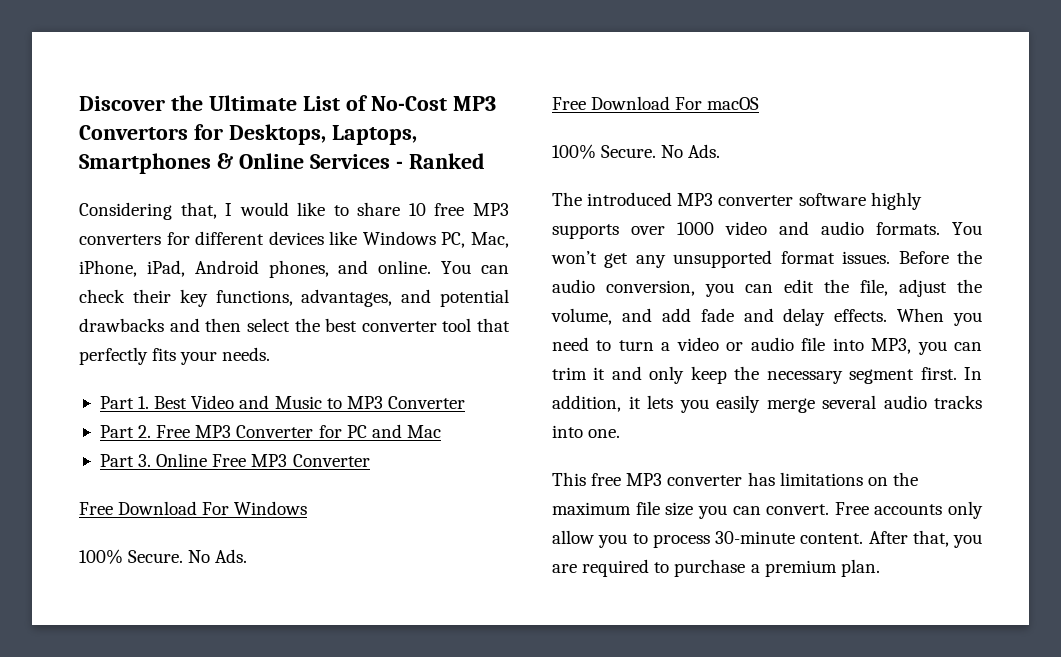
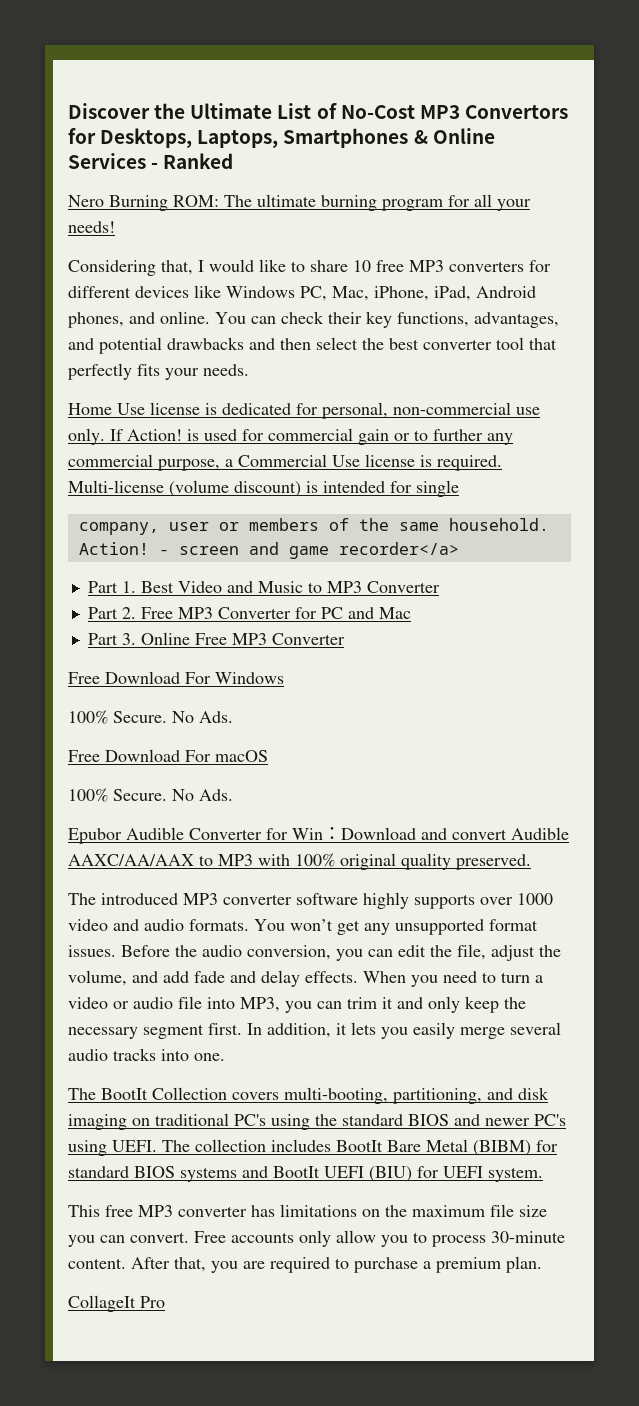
+ Nero Burning ROM: The ultimate burning program for all your needs!
+ Home Use license is dedicated for personal, non-commercial use only. If Action! is used for commercial gain or to further any commercial purpose, a Commercial Use license is required. Multi-license (volume discount) is intended for single
+ company, user or members of the same household. Action! - screen and game recorder</a>
+ Epubor Audible Converter for Win：Download and convert Audible AAXC/AA/AAX to MP3 with 100% original quality preserved.
+ The BootIt Collection covers multi-booting, partitioning, and disk imaging on traditional PC's using the standard BIOS and newer PC's using UEFI. The collection includes BootIt Bare Metal (BIBM) for standard BIOS systems and BootIt UEFI (BIU) for UEFI system.
+ CollageIt Pro

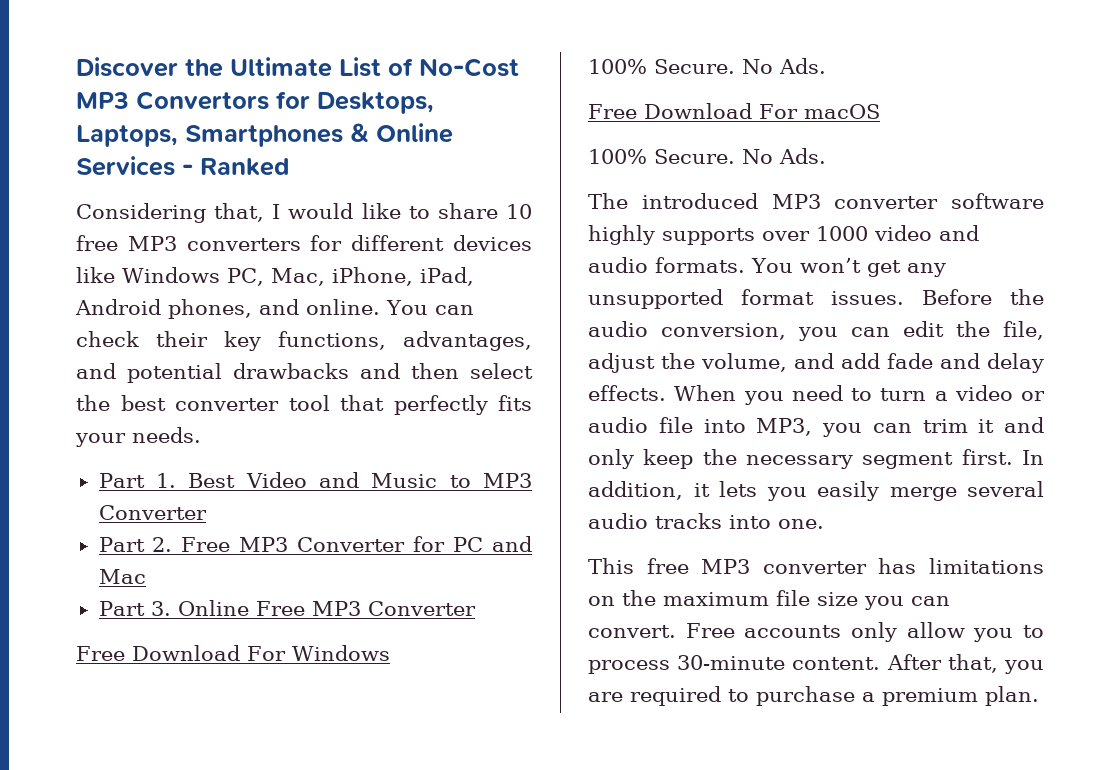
- Nero Burning ROM: The ultimate burning program for all your needs!
- Home Use license is dedicated for personal, non-commercial use only. If Action! is used for commercial gain or to further any commercial purpose, a Commercial Use license is required. Multi-license (volume discount) is intended for single
- company, user or members of the same household. Action! - screen and game recorder</a>
- Epubor Audible Converter for Win：Download and convert Audible AAXC/AA/AAX to MP3 with 100% original quality preserved.
- The BootIt Collection covers multi-booting, partitioning, and disk imaging on traditional PC's using the standard BIOS and newer PC's using UEFI. The collection includes BootIt Bare Metal (BIBM) for standard BIOS systems and BootIt UEFI (BIU) for UEFI system.
- CollageIt Pro

